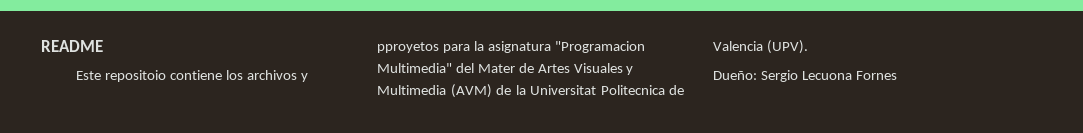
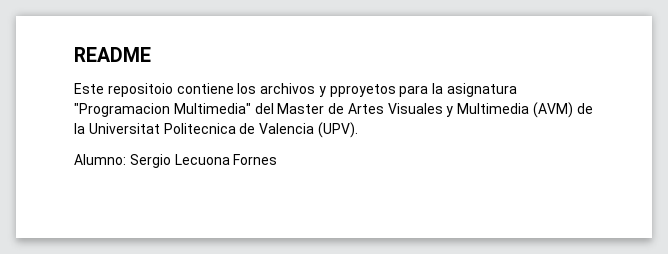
- Este repositoio contiene los archivos y pproyetos para la asignatura "Programacion Multimedia" del Mater de Artes Visuales y Multimedia (AVM) de la Universitat Politecnica de Valencia (UPV).
+ Este repositoio contiene los archivos y pproyetos para la asignatura "Programacion Multimedia" del Master de Artes Visuales y Multimedia (AVM) de la Universitat Politecnica de Valencia (UPV).
- Dueño: Sergio Lecuona Fornes
+ Alumno: Sergio Lecuona Fornes

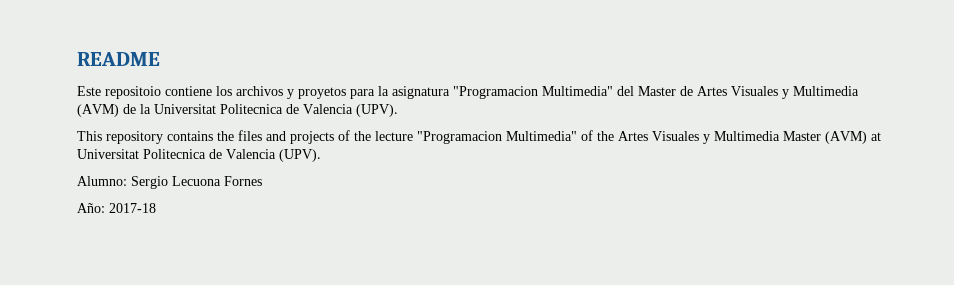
- Este repositoio contiene los archivos y pproyetos para la asignatura "Programacion Multimedia" del Master de Artes Visuales y Multimedia (AVM) de la Universitat Politecnica de Valencia (UPV).
+ Este repositoio contiene los archivos y proyetos para la asignatura "Programacion Multimedia" del Master de Artes Visuales y Multimedia (AVM) de la Universitat Politecnica de Valencia (UPV).
+ This repository contains the files and projects of the lecture "Programacion Multimedia" of the Artes Visuales y Multimedia Master (AVM) at Universitat Politecnica de Valencia (UPV).
+ Año: 2017-18

